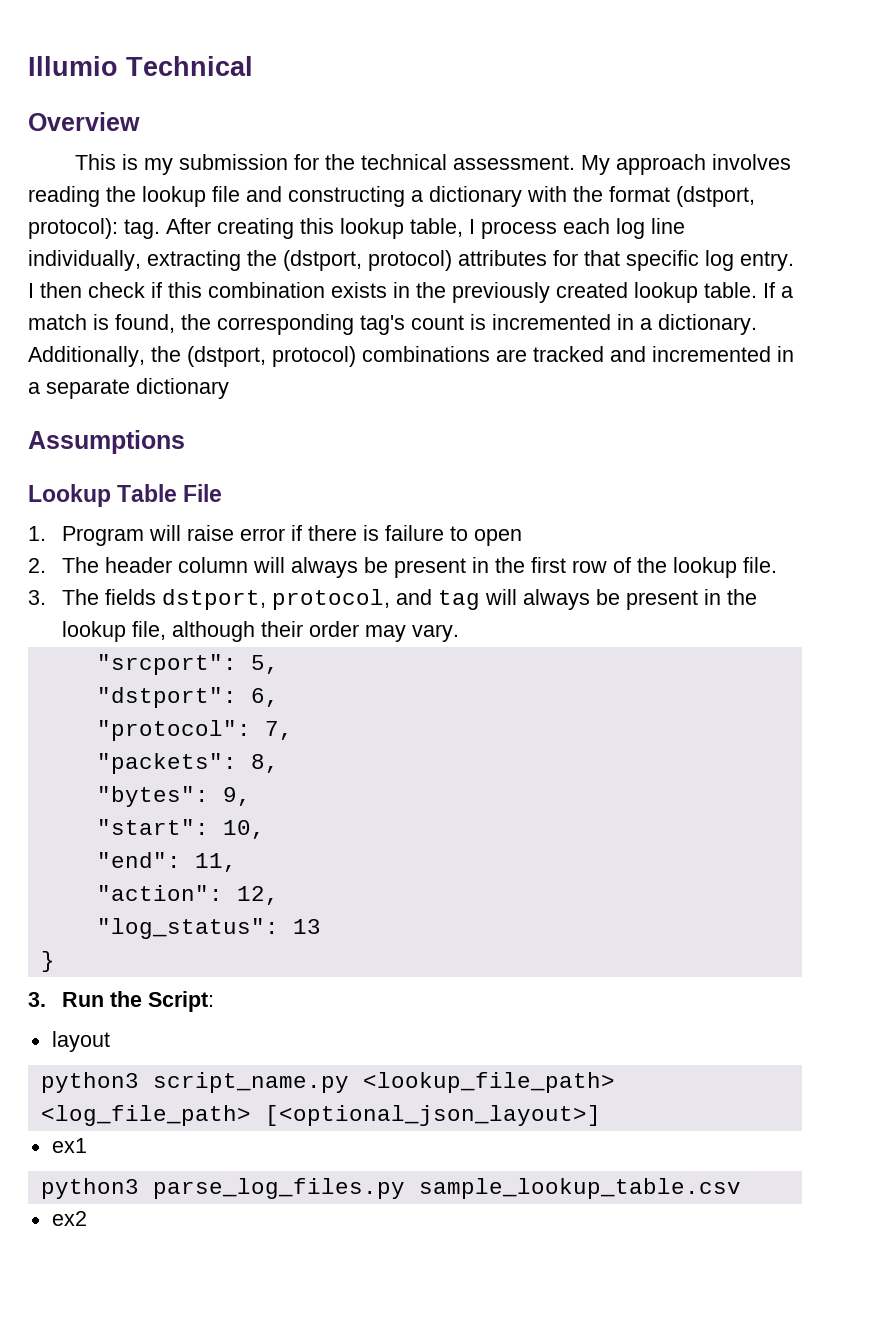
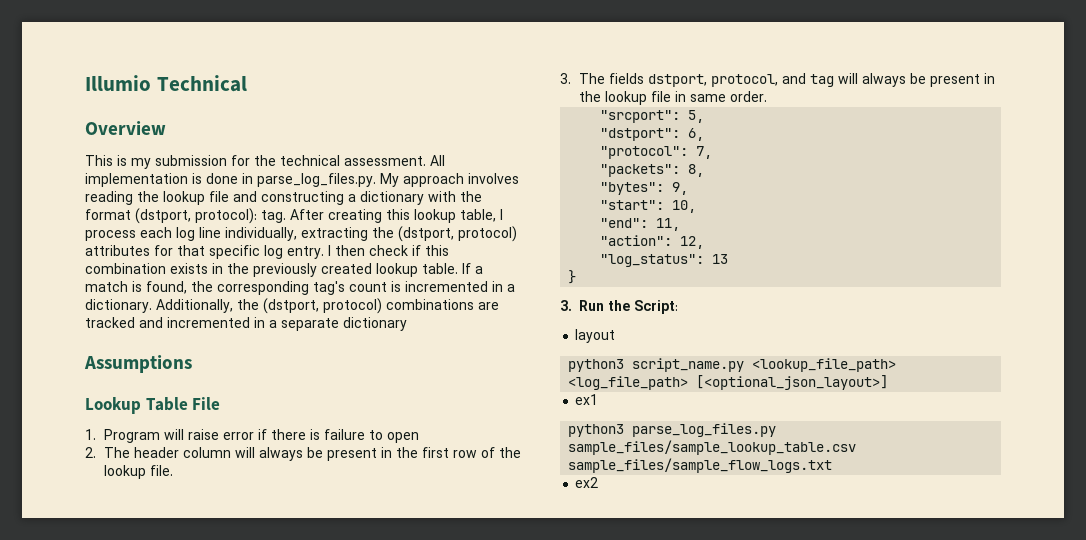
- My approach involves reading the lookup file and constructing a dictionary with the format (dstport, protocol): tag.
+ All implementation is done in parse_log_files.py. My approach involves reading the lookup file and constructing a dictionary with the format (dstport, protocol): tag.
- 3. The fields dstport, protocol, and tag will always be present in the lookup file, although their order may vary.
+ 3. The fields dstport, protocol, and tag will always be present in the lookup file in same order.
- python3 parse_log_files.py sample_lookup_table.csv
+ python3 parse_log_files.py sample_files/sample_lookup_table.csv sample_files/sample_flow_logs.txt

